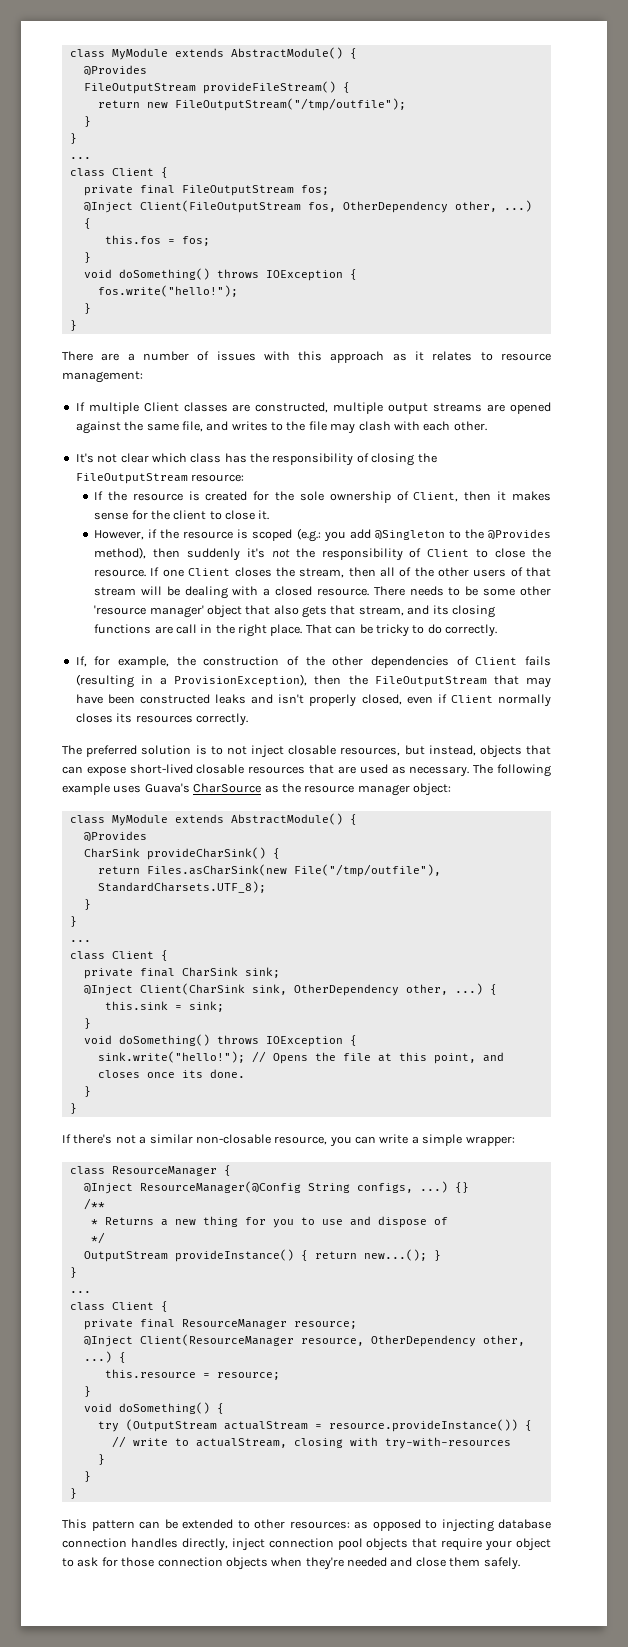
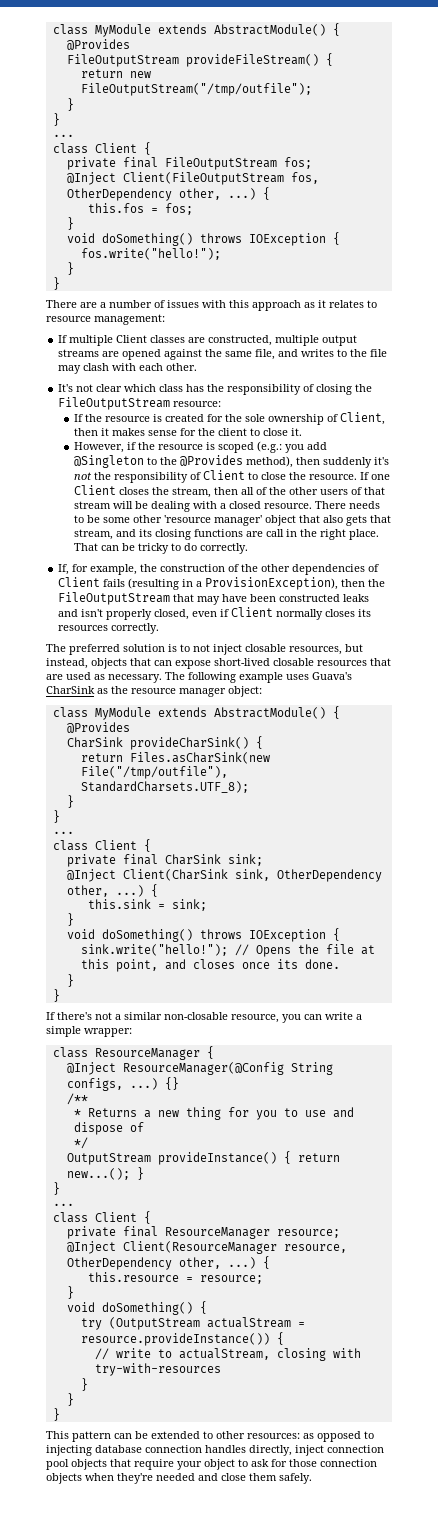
- The following example uses Guava's CharSource as the resource manager object:
+ The following example uses Guava's CharSink as the resource manager object:

